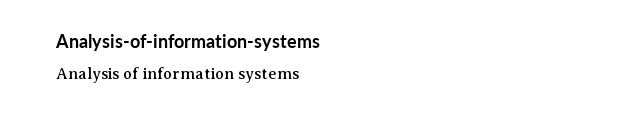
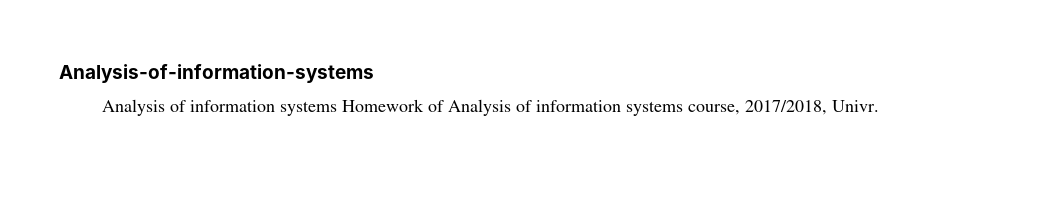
- Analysis of information systems
+ Analysis of information systems Homework of Analysis of information systems course, 2017/2018, Univr.

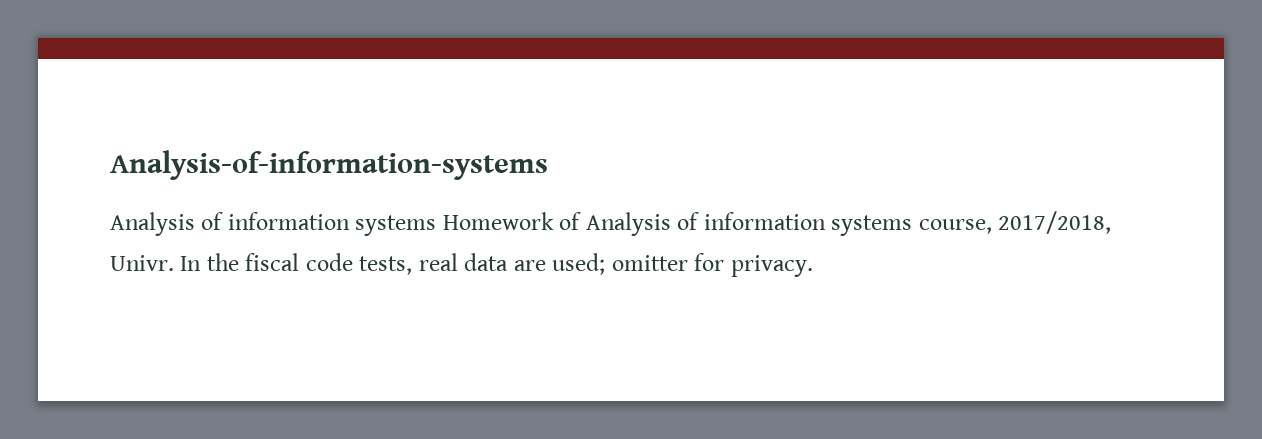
+ In the fiscal code tests, real data are used; omitter for privacy.

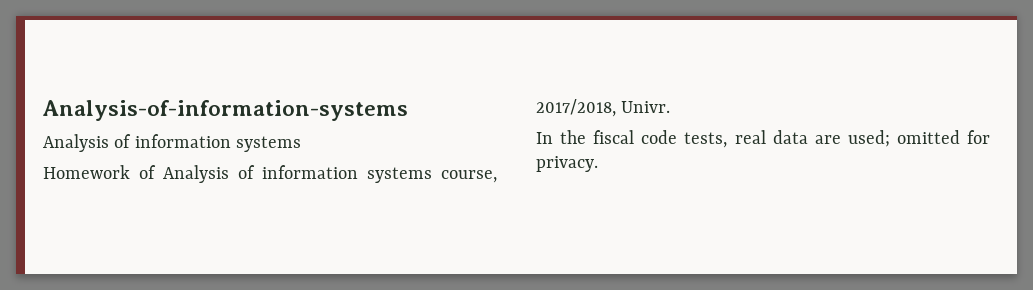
  Analysis-of-information-systems
- Analysis of information systems Homework of Analysis of information systems course, 2017/2018, Univr. In the fiscal code tests, real data are used; omitter for privacy.
+ Analysis of information systems
+ Homework of Analysis of information systems course, 2017/2018, Univr.
+ In the fiscal code tests, real data are used; omitted for privacy.

